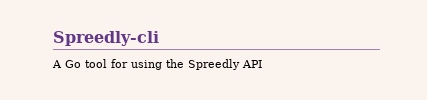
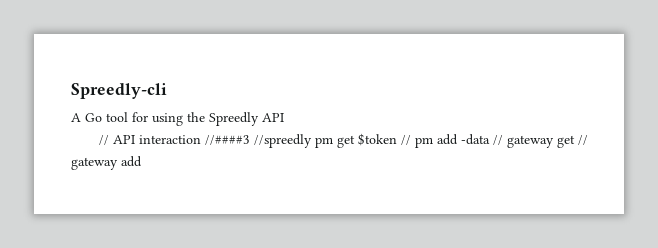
+ // API interaction //####3 //spreedly pm get $token // pm add -data // gateway get // gateway add

